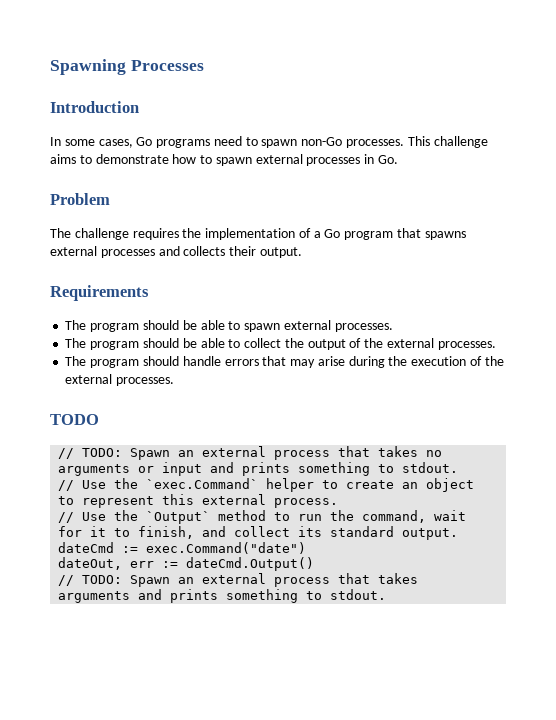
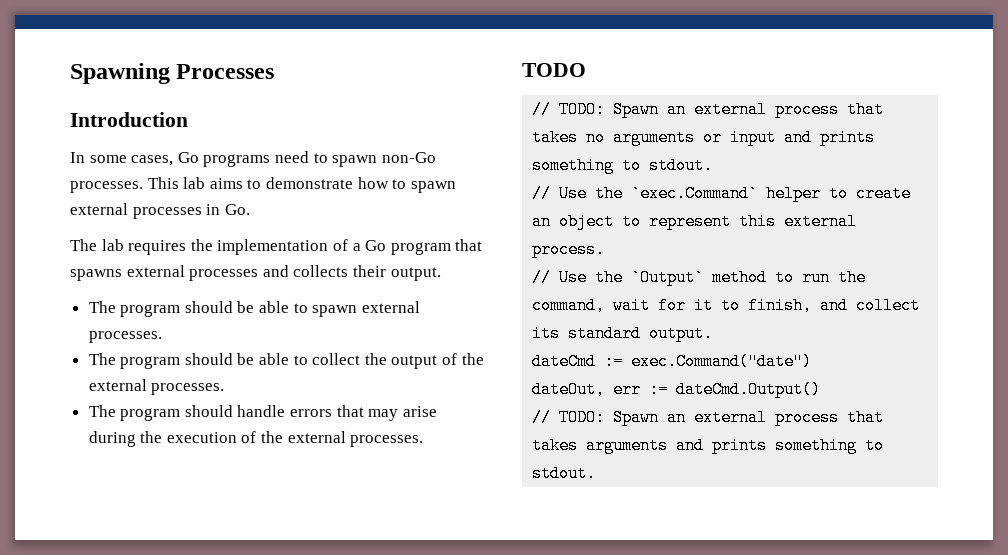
- This challenge aims to demonstrate how to spawn external processes in Go.
+ This lab aims to demonstrate how to spawn external processes in Go.
- Problem
- The challenge requires the implementation of a Go program that spawns external processes and collects their output.
+ The lab requires the implementation of a Go program that spawns external processes and collects their output.
- Requirements

